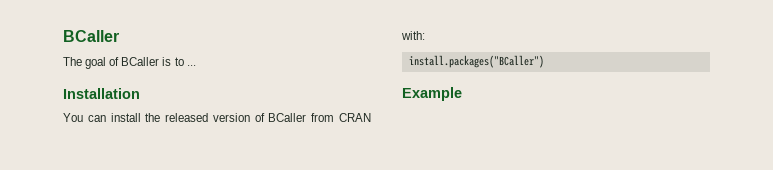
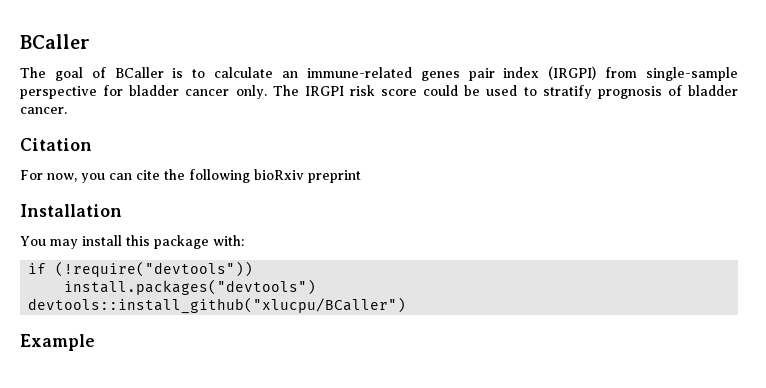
- The goal of BCaller is to ...
+ The goal of BCaller is to calculate an immune-related genes pair index (IRGPI) from single-sample perspective for bladder cancer only. The IRGPI risk score could be used to stratify prognosis of bladder cancer.
+ Citation
+ For now, you can cite the following bioRxiv preprint
  Installation
- You can install the released version of BCaller from CRAN with:
- install.packages("BCaller")
+ You may install this package with:
+ if (!require("devtools"))
+ install.packages("devtools")
+ devtools::install_github("xlucpu/BCaller")

